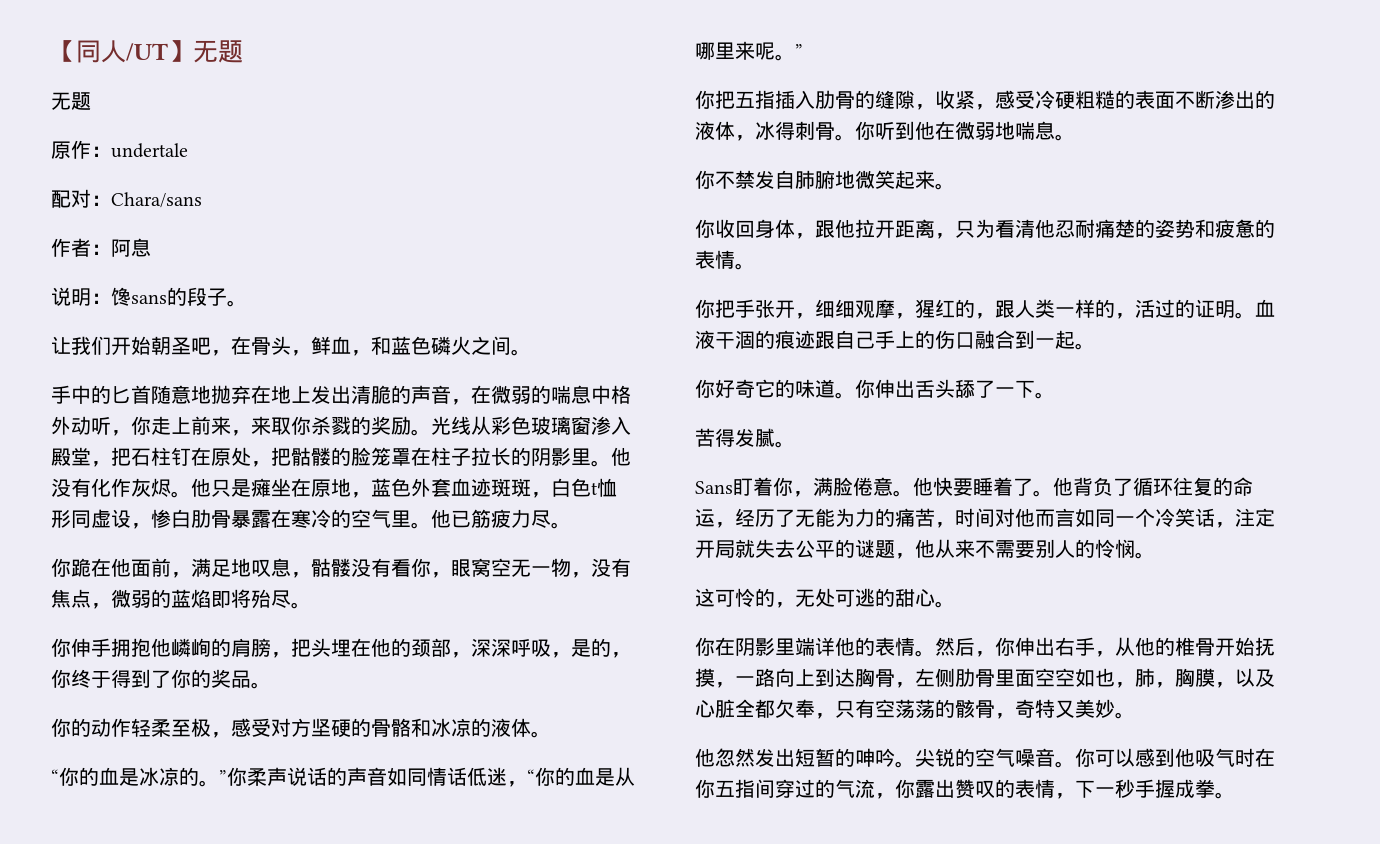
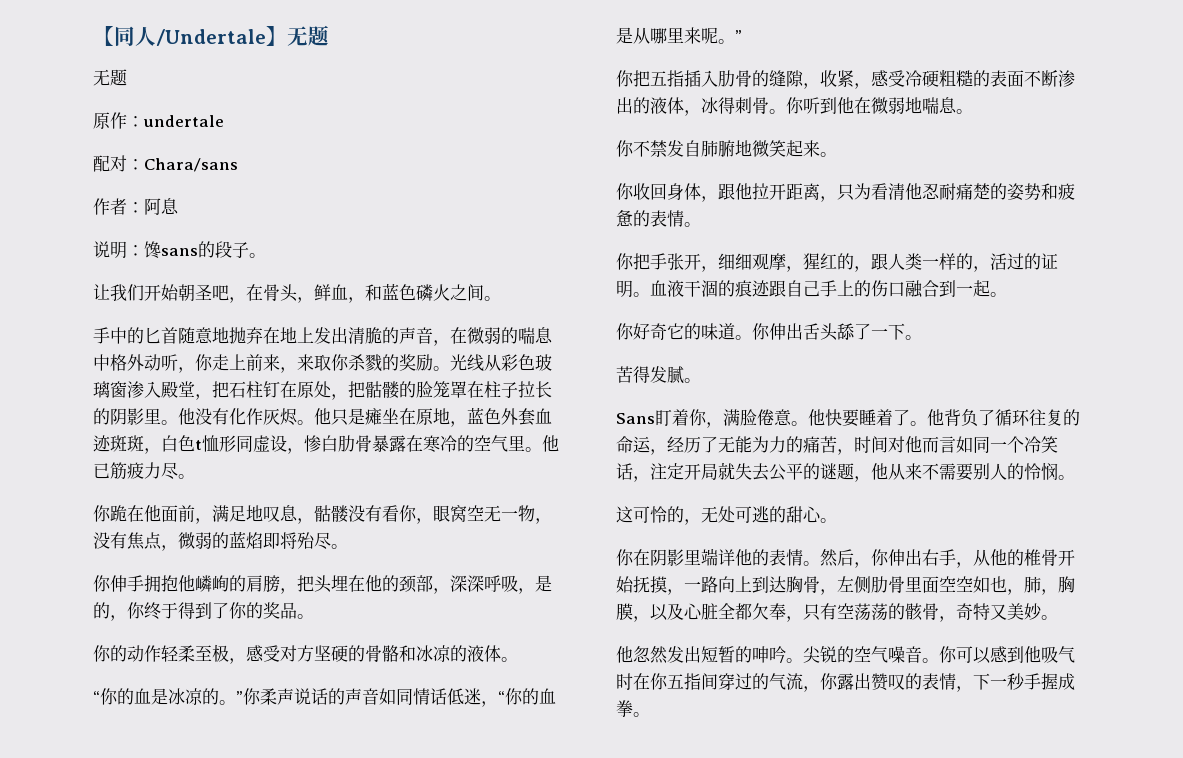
- 【同人/UT】无题
+ 【同人/Undertale】无题

